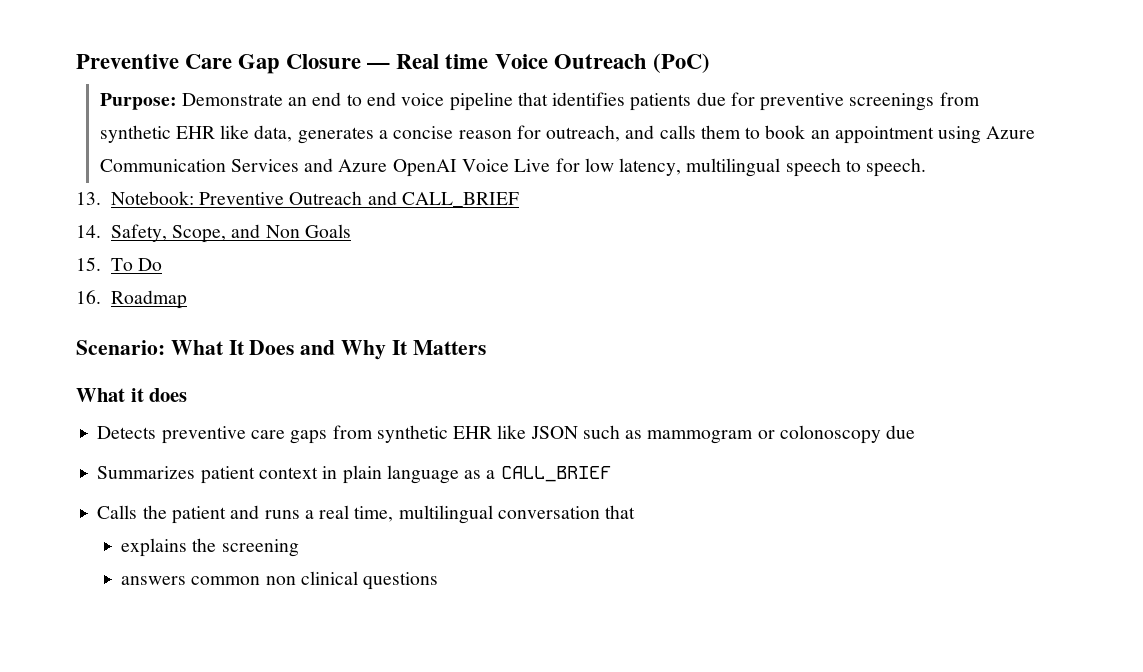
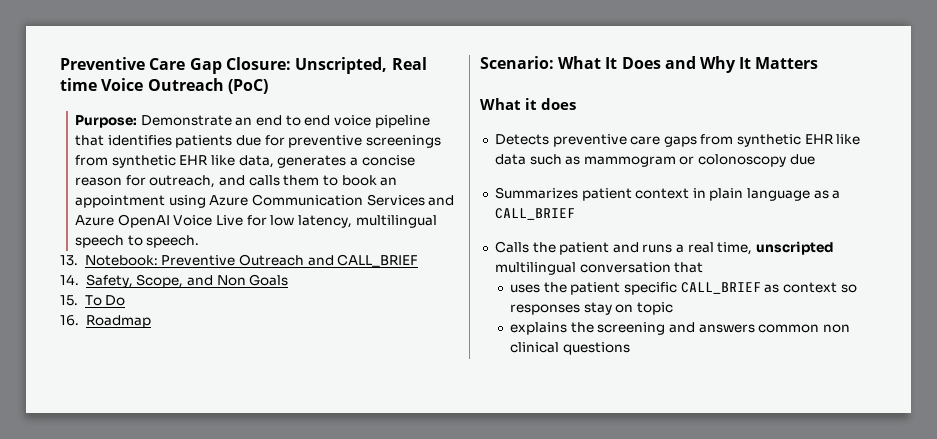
- Preventive Care Gap Closure — Real time Voice Outreach (PoC)
+ Preventive Care Gap Closure: Unscripted, Real time Voice Outreach (PoC)
- Detects preventive care gaps from synthetic EHR like JSON such as mammogram or colonoscopy due
+ Detects preventive care gaps from synthetic EHR like data such as mammogram or colonoscopy due
- Calls the patient and runs a real time, multilingual conversation that
+ Calls the patient and runs a real time, unscripted multilingual conversation that
+ uses the patient specific CALL_BRIEF as context so responses stay on topic
- explains the screening
- answers common non clinical questions
+ explains the screening and answers common non clinical questions

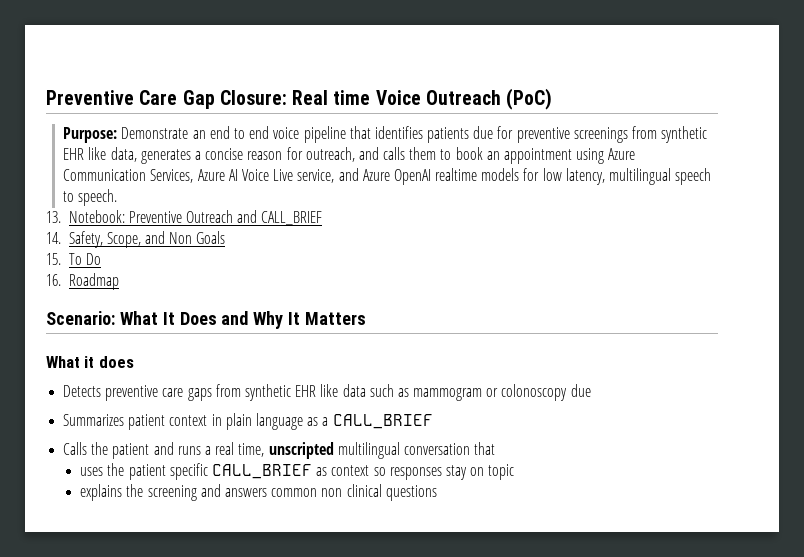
- Preventive Care Gap Closure: Unscripted, Real time Voice Outreach (PoC)
+ Preventive Care Gap Closure: Real time Voice Outreach (PoC)
- Purpose: Demonstrate an end to end voice pipeline that identifies patients due for preventive screenings from synthetic EHR like data, generates a concise reason for outreach, and calls them to book an appointment using Azure Communication Services and Azure OpenAI Voice Live for low latency, multilingual speech to speech.
+ Purpose: Demonstrate an end to end voice pipeline that identifies patients due for preventive screenings from synthetic EHR like data, generates a concise reason for outreach, and calls them to book an appointment using Azure Communication Services, Azure AI Voice Live service, and Azure OpenAI realtime models for low latency, multilingual speech to speech.

